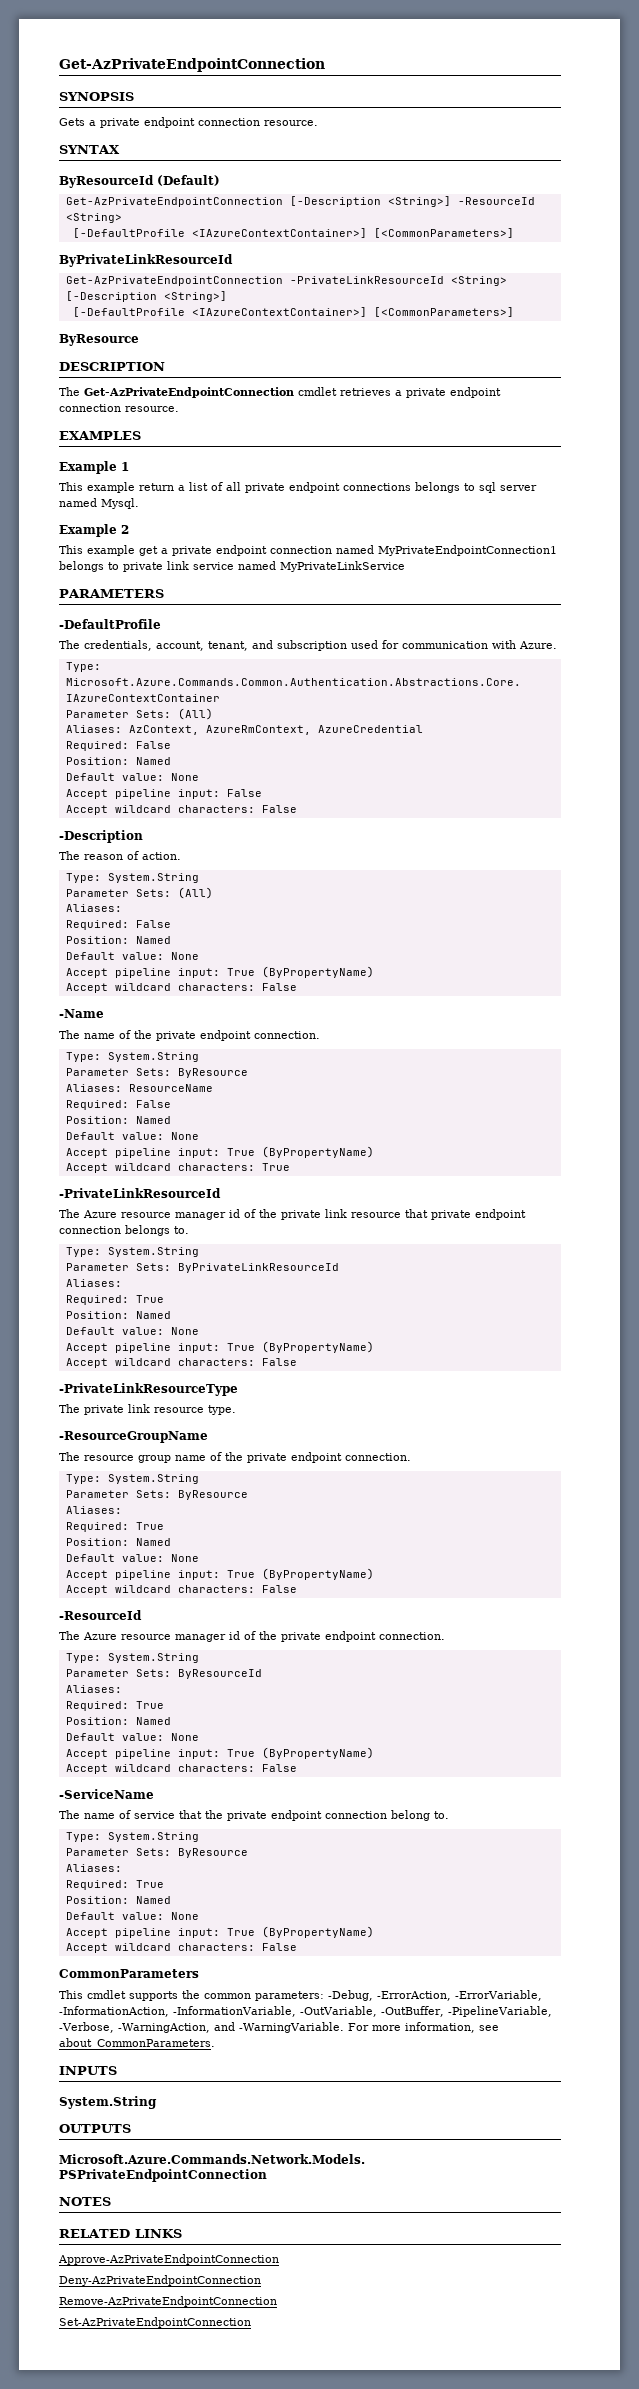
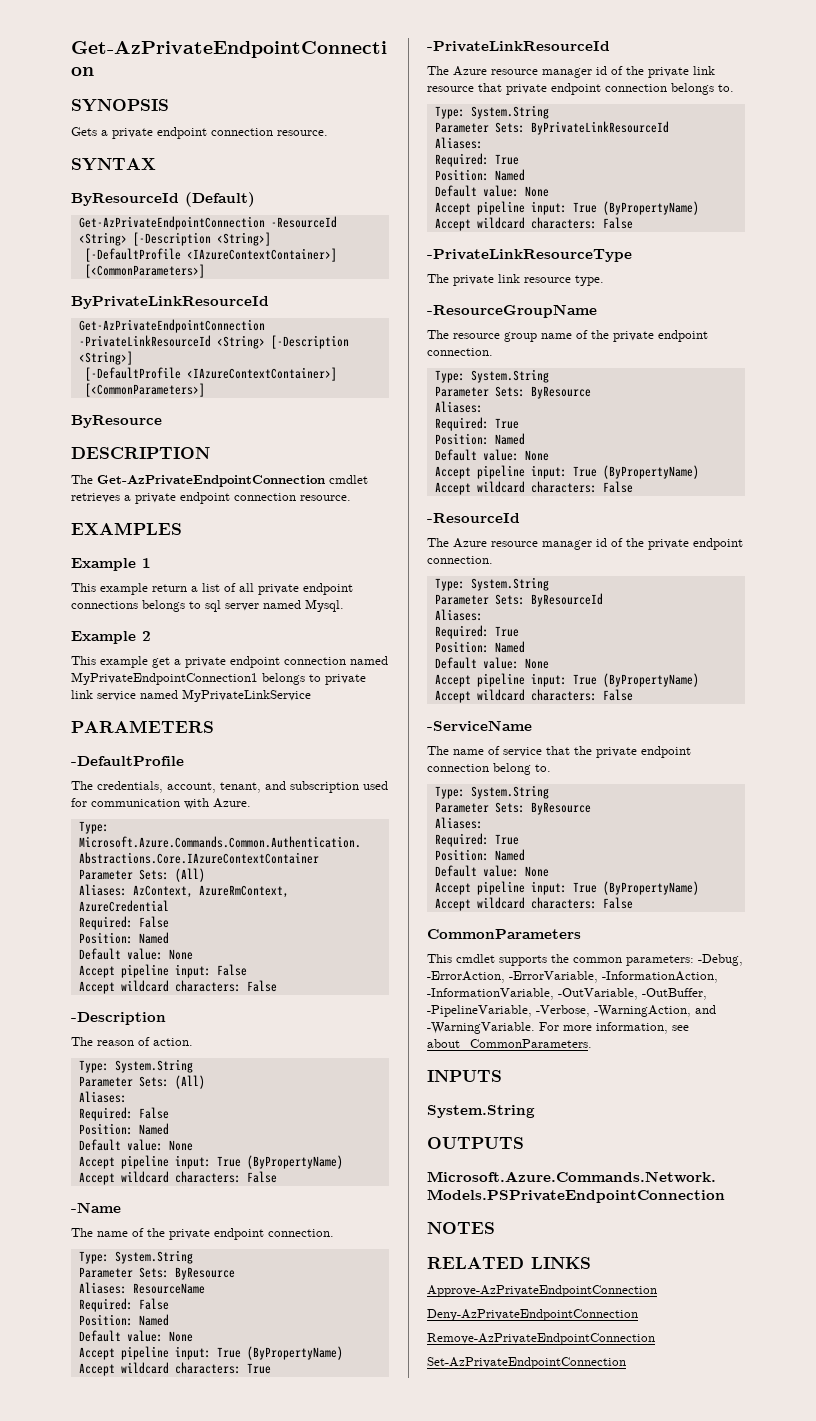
- Get-AzPrivateEndpointConnection [-Description <String>] -ResourceId <String>
+ Get-AzPrivateEndpointConnection -ResourceId <String> [-Description <String>]

